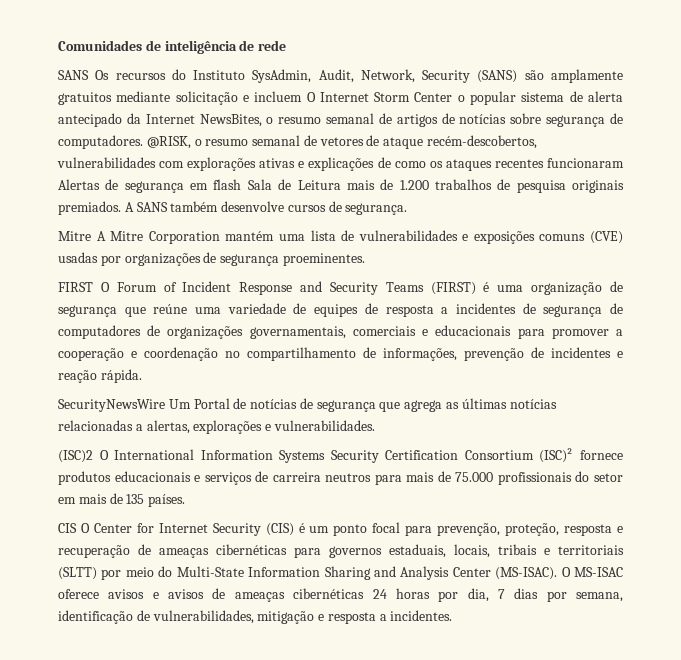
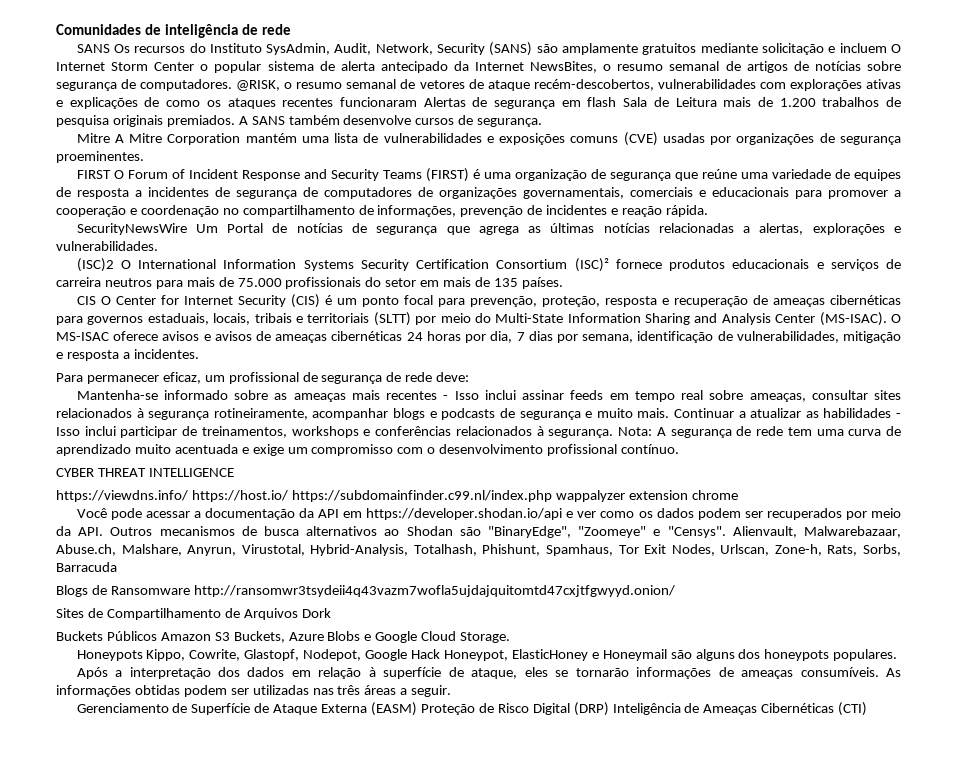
+ Para permanecer eficaz, um profissional de segurança de rede deve:
+ Mantenha-se informado sobre as ameaças mais recentes - Isso inclui assinar feeds em tempo real sobre ameaças, consultar sites relacionados à segurança rotineiramente, acompanhar blogs e podcasts de segurança e muito mais. Continuar a atualizar as habilidades - Isso inclui participar de treinamentos, workshops e conferências relacionados à segurança. Nota: A segurança de rede tem uma curva de aprendizado muito acentuada e exige um compromisso com o desenvolvimento profissional contínuo.
+ CYBER THREAT INTELLIGENCE
+ https://viewdns.info/ https://host.io/ https://subdomainfinder.c99.nl/index.php wappalyzer extension chrome
+ Você pode acessar a documentação da API em https://developer.shodan.io/api e ver como os dados podem ser recuperados por meio da API. Outros mecanismos de busca alternativos ao Shodan são "BinaryEdge", "Zoomeye" e "Censys". Alienvault, Malwarebazaar, Abuse.ch, Malshare, Anyrun, Virustotal, Hybrid-Analysis, Totalhash, Phishunt, Spamhaus, Tor Exit Nodes, Urlscan, Zone-h, Rats, Sorbs, Barracuda
+ Blogs de Ransomware http://ransomwr3tsydeii4q43vazm7wofla5ujdajquitomtd47cxjtfgwyyd.onion/
+ Sites de Compartilhamento de Arquivos Dork
+ Buckets Públicos Amazon S3 Buckets, Azure Blobs e Google Cloud Storage.
+ Honeypots Kippo, Cowrite, Glastopf, Nodepot, Google Hack Honeypot, ElasticHoney e Honeymail são alguns dos honeypots populares.
+ Após a interpretação dos dados em relação à superfície de ataque, eles se tornarão informações de ameaças consumíveis. As informações obtidas podem ser utilizadas nas três áreas a seguir.
+ Gerenciamento de Superfície de Ataque Externa (EASM) Proteção de Risco Digital (DRP) Inteligência de Ameaças Cibernéticas (CTI)

